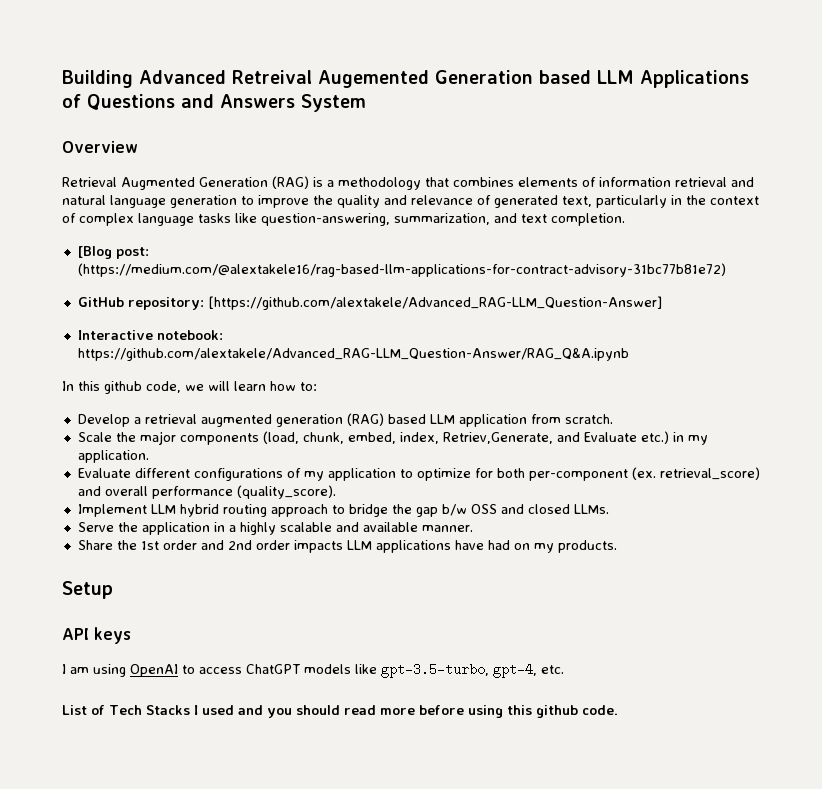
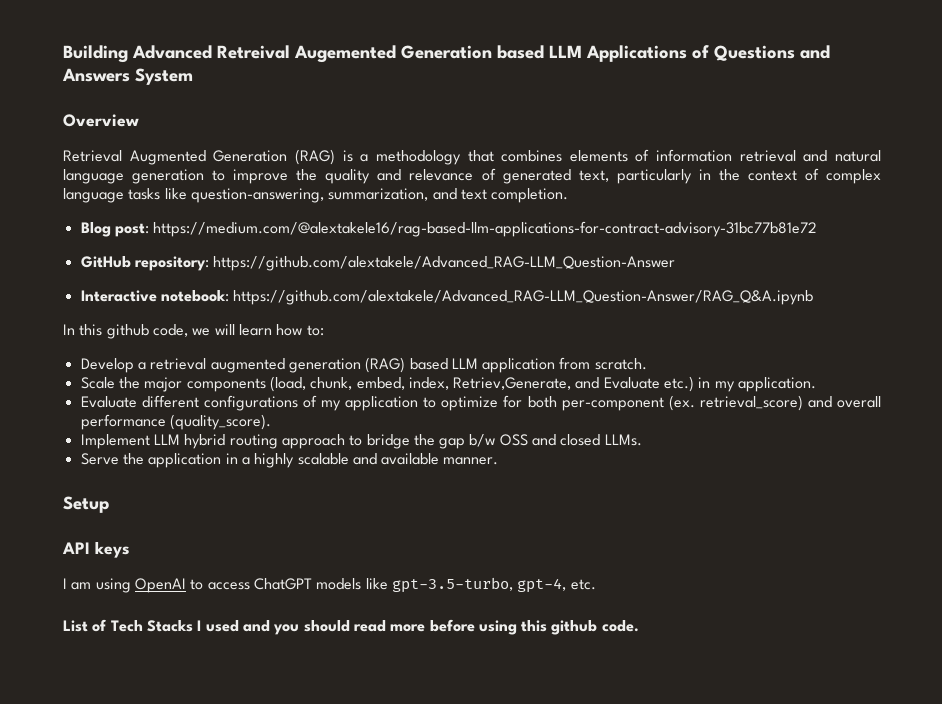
- [Blog post: (https://medium.com/@alextakele16/rag-based-llm-applications-for-contract-advisory-31bc77b81e72)
+ Blog post: https://medium.com/@alextakele16/rag-based-llm-applications-for-contract-advisory-31bc77b81e72
- GitHub repository: [https://github.com/alextakele/Advanced_RAG-LLM_Question-Answer]
+ GitHub repository: https://github.com/alextakele/Advanced_RAG-LLM_Question-Answer
- Share the 1st order and 2nd order impacts LLM applications have had on my products.

